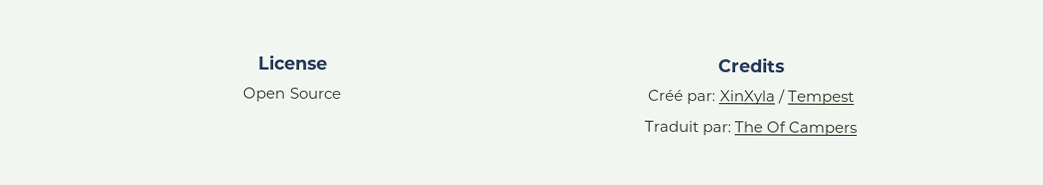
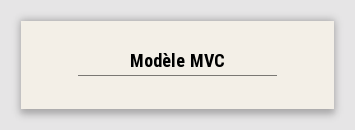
- License
- Open Source
- Credits
- Créé par: XinXyla / Tempest
- Traduit par: The Of Campers
+ Modèle MVC

